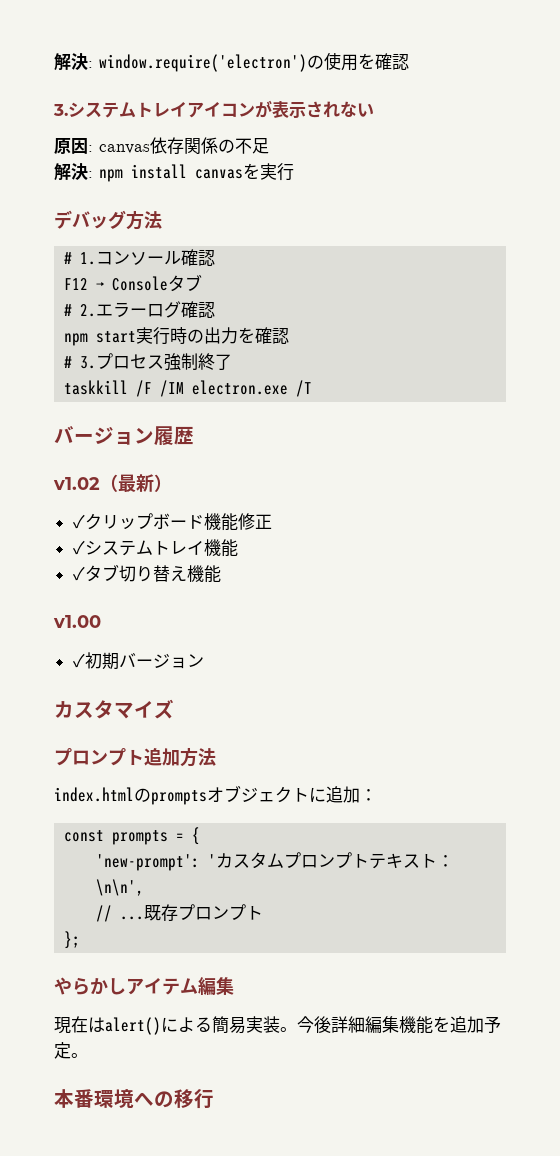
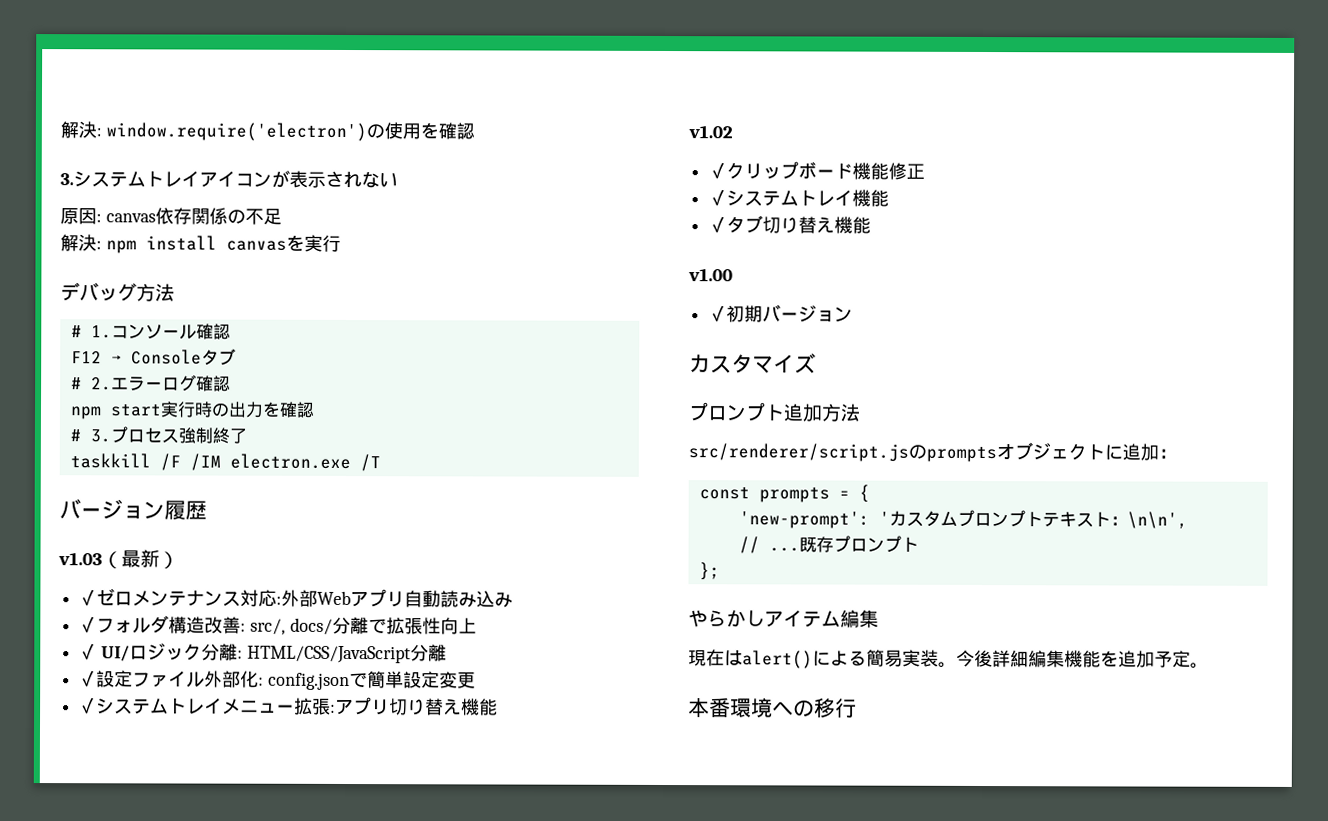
- v1.02（最新）
+ v1.03（最新）
+ ✓ゼロメンテナンス対応:外部Webアプリ自動読み込み
+ ✓フォルダ構造改善: src/, docs/分離で拡張性向上
+ ✓ UI/ロジック分離: HTML/CSS/JavaScript分離
+ ✓設定ファイル外部化: config.jsonで簡単設定変更
+ ✓システムトレイメニュー拡張:アプリ切り替え機能
+ v1.02
- index.htmlのpromptsオブジェクトに追加：
+ src/renderer/script.jsのpromptsオブジェクトに追加：

